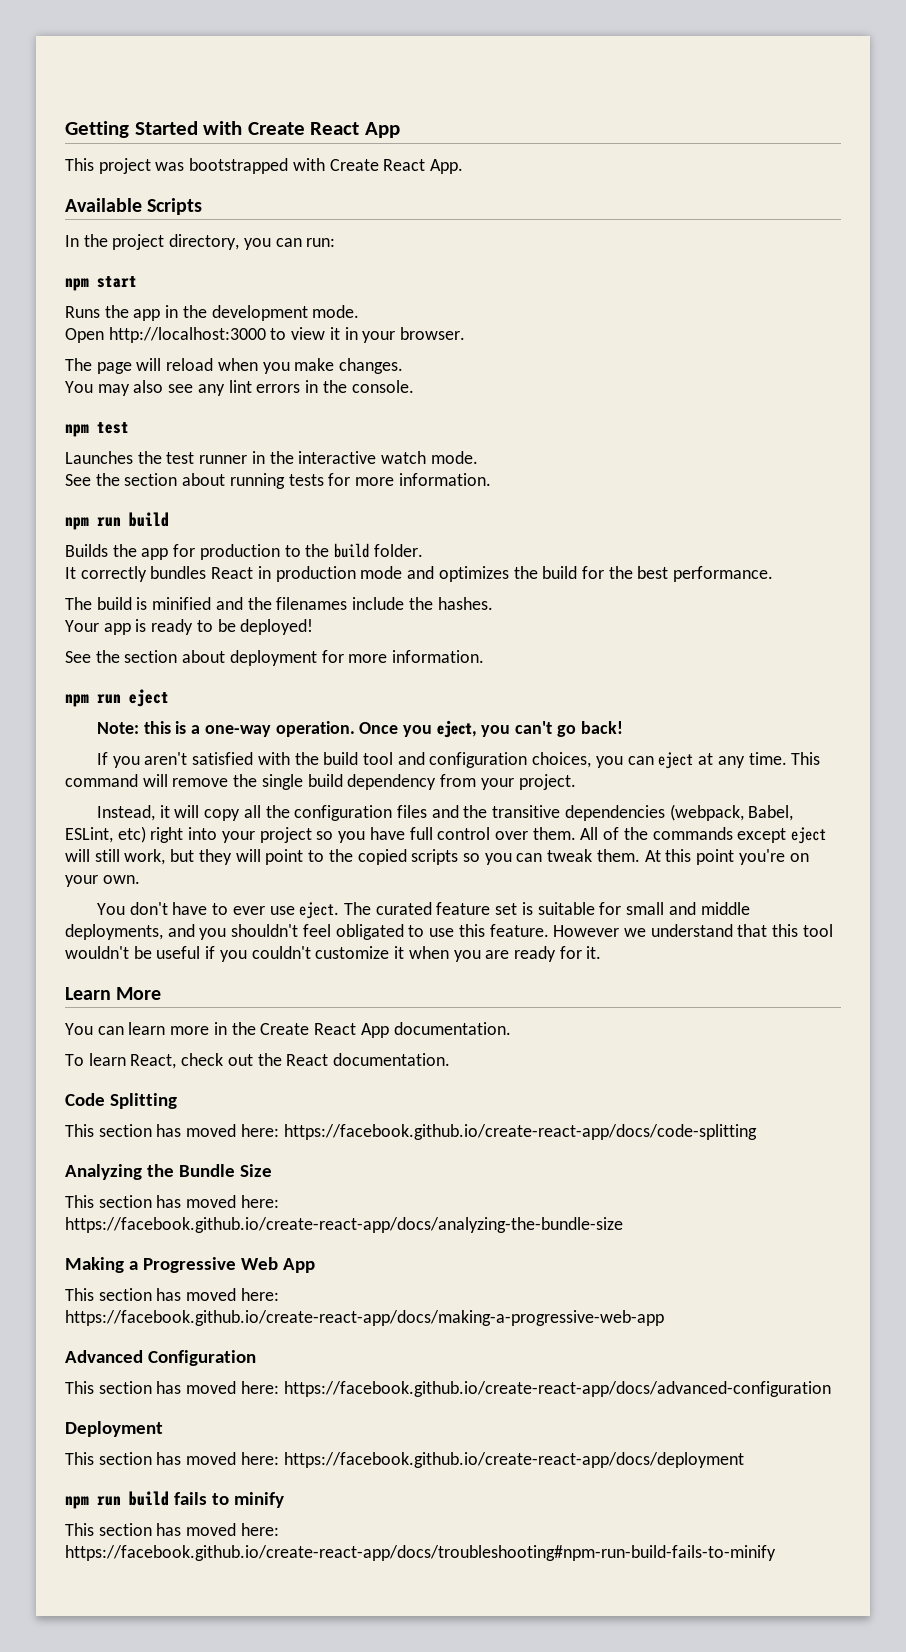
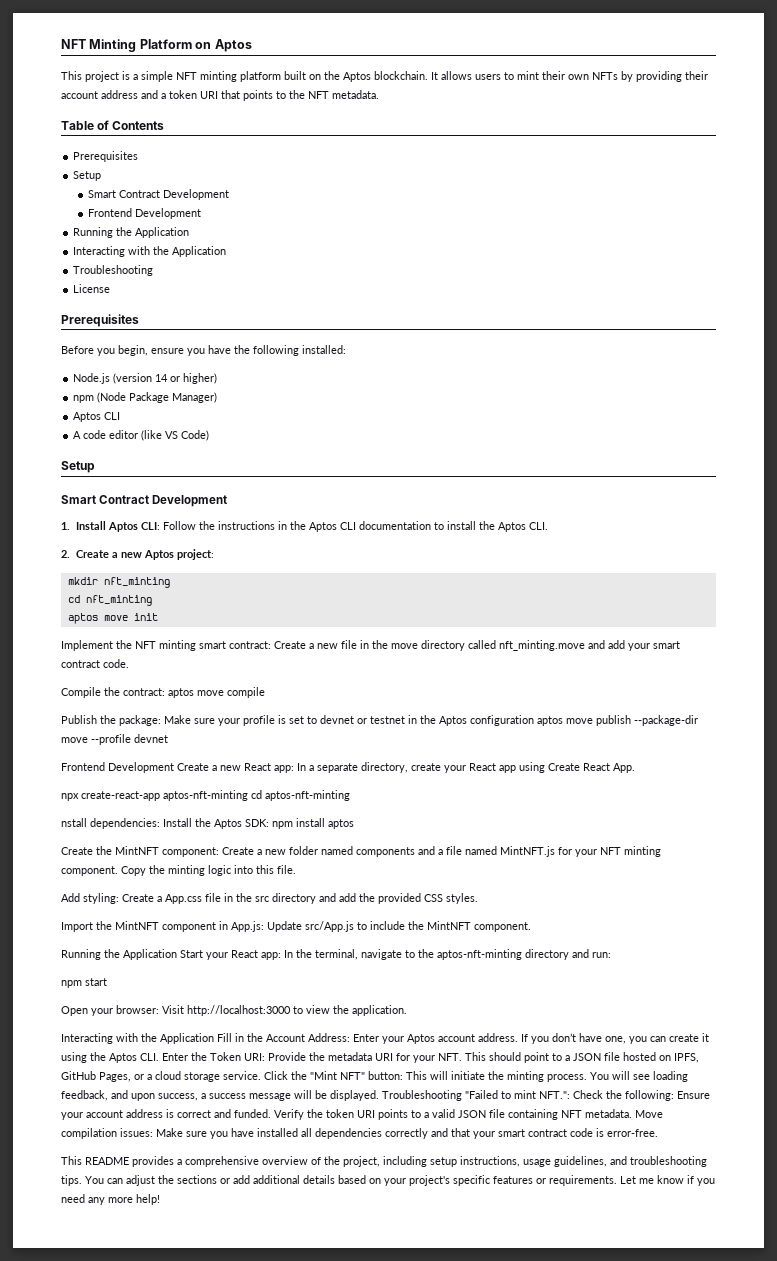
- Getting Started with Create React App
- This project was bootstrapped with Create React App.
- Available Scripts
- In the project directory, you can run:
+ NFT Minting Platform on Aptos
+ This project is a simple NFT minting platform built on the Aptos blockchain. It allows users to mint their own NFTs by providing their account address and a token URI that points to the NFT metadata.
+ Table of Contents
+ Prerequisites
+ Setup
+ Smart Contract Development
+ Frontend Development
+ Running the Application
+ Interacting with the Application
+ Troubleshooting
+ License
+ Prerequisites
+ Before you begin, ensure you have the following installed:
+ Node.js (version 14 or higher)
+ npm (Node Package Manager)
+ Aptos CLI
+ A code editor (like VS Code)
+ Setup
+ Smart Contract Development
+ 1. Install Aptos CLI: Follow the instructions in the Aptos CLI documentation to install the Aptos CLI.
+ 2. Create a new Aptos project:
+ mkdir nft_minting
+ cd nft_minting
+ aptos move init
+ Implement the NFT minting smart contract: Create a new file in the move directory called nft_minting.move and add your smart contract code.
+ Compile the contract: aptos move compile
+ Publish the package: Make sure your profile is set to devnet or testnet in the Aptos configuration aptos move publish --package-dir move --profile devnet
+ Frontend Development Create a new React app: In a separate directory, create your React app using Create React App.
+ npx create-react-app aptos-nft-minting cd aptos-nft-minting
+ nstall dependencies: Install the Aptos SDK: npm install aptos
+ Create the MintNFT component: Create a new folder named components and a file named MintNFT.js for your NFT minting component. Copy the minting logic into this file.
+ Add styling: Create a App.css file in the src directory and add the provided CSS styles.
+ Import the MintNFT component in App.js: Update src/App.js to include the MintNFT component.
+ Running the Application Start your React app: In the terminal, navigate to the aptos-nft-minting directory and run:
  npm start
- Runs the app in the development mode.
- Open http://localhost:3000 to view it in your browser.
- The page will reload when you make changes.
- You may also see any lint errors in the console.
- npm test
- Launches the test runner in the interactive watch mode.
- See the section about running tests for more information.
- npm run build
- Builds the app for production to the build folder.
- It correctly bundles React in production mode and optimizes the build for the best performance.
- The build is minified and the filenames include the hashes.
- Your app is ready to be deployed!
- See the section about deployment for more information.
- npm run eject
- Note: this is a one-way operation. Once you eject, you can't go back!
- If you aren't satisfied with the build tool and configuration choices, you can eject at any time. This command will remove the single build dependency from your project.
- Instead, it will copy all the configuration files and the transitive dependencies (webpack, Babel, ESLint, etc) right into your project so you have full control over them. All of the commands except eject will still work, but they will point to the copied scripts so you can tweak them. At this point you're on your own.
- You don't have to ever use eject. The curated feature set is suitable for small and middle deployments, and you shouldn't feel obligated to use this feature. However we understand that this tool wouldn't be useful if you couldn't customize it when you are ready for it.
- Learn More
- You can learn more in the Create React App documentation.
- To learn React, check out the React documentation.
- Code Splitting
- This section has moved here: https://facebook.github.io/create-react-app/docs/code-splitting
- Analyzing the Bundle Size
- This section has moved here: https://facebook.github.io/create-react-app/docs/analyzing-the-bundle-size
- Making a Progressive Web App
- This section has moved here: https://facebook.github.io/create-react-app/docs/making-a-progressive-web-app
- Advanced Configuration
- This section has moved here: https://facebook.github.io/create-react-app/docs/advanced-configuration
- Deployment
- This section has moved here: https://facebook.github.io/create-react-app/docs/deployment
- npm run build fails to minify
- This section has moved here: https://facebook.github.io/create-react-app/docs/troubleshooting#npm-run-build-fails-to-minify
+ Open your browser: Visit http://localhost:3000 to view the application.
+ Interacting with the Application Fill in the Account Address: Enter your Aptos account address. If you don’t have one, you can create it using the Aptos CLI. Enter the Token URI: Provide the metadata URI for your NFT. This should point to a JSON file hosted on IPFS, GitHub Pages, or a cloud storage service. Click the "Mint NFT" button: This will initiate the minting process. You will see loading feedback, and upon success, a success message will be displayed. Troubleshooting "Failed to mint NFT.": Check the following: Ensure your account address is correct and funded. Verify the token URI points to a valid JSON file containing NFT metadata. Move compilation issues: Make sure you have installed all dependencies correctly and that your smart contract code is error-free.
+ This README provides a comprehensive overview of the project, including setup instructions, usage guidelines, and troubleshooting tips. You can adjust the sections or add additional details based on your project's specific features or requirements. Let me know if you need any more help!

